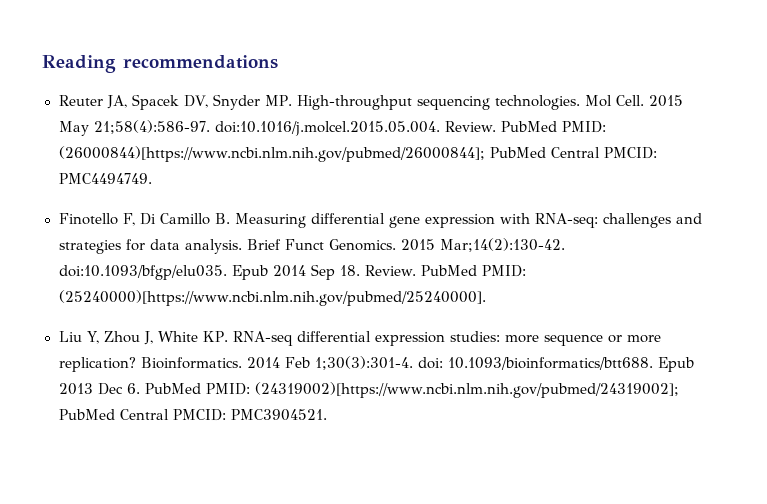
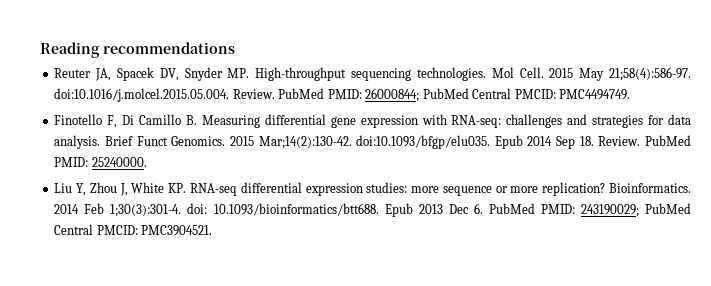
- PubMed PMID: (26000844)[https://www.ncbi.nlm.nih.gov/pubmed/26000844]; PubMed Central PMCID: PMC4494749.
+ PubMed PMID: 26000844; PubMed Central PMCID: PMC4494749.
- PubMed PMID: (25240000)[https://www.ncbi.nlm.nih.gov/pubmed/25240000].
+ PubMed PMID: 25240000.
- 2014 Feb 1;30(3):301-4. doi: 10.1093/bioinformatics/btt688. Epub 2013 Dec 6. PubMed PMID: (24319002)[https://www.ncbi.nlm.nih.gov/pubmed/24319002]; PubMed Central PMCID: PMC3904521.
+ 2014 Feb 1;30(3):301-4. doi: 10.1093/bioinformatics/btt688. Epub 2013 Dec 6. PubMed PMID: 243190029; PubMed Central PMCID: PMC3904521.

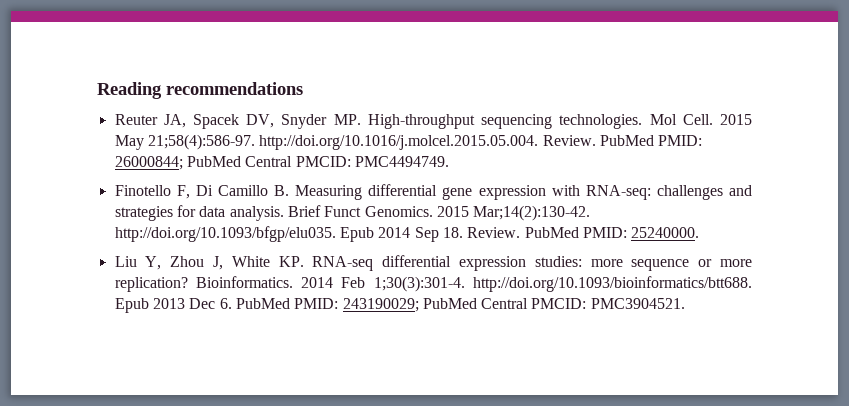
- 2015 May 21;58(4):586-97. doi:10.1016/j.molcel.2015.05.004. Review.
+ 2015 May 21;58(4):586-97. http://doi.org/10.1016/j.molcel.2015.05.004. Review.
- 2015 Mar;14(2):130-42. doi:10.1093/bfgp/elu035. Epub 2014 Sep 18. Review.
+ 2015 Mar;14(2):130-42. http://doi.org/10.1093/bfgp/elu035. Epub 2014 Sep 18. Review.
- 2014 Feb 1;30(3):301-4. doi: 10.1093/bioinformatics/btt688. Epub 2013 Dec 6. PubMed PMID: 243190029; PubMed Central PMCID: PMC3904521.
+ 2014 Feb 1;30(3):301-4. http://doi.org/10.1093/bioinformatics/btt688. Epub 2013 Dec 6. PubMed PMID: 243190029; PubMed Central PMCID: PMC3904521.

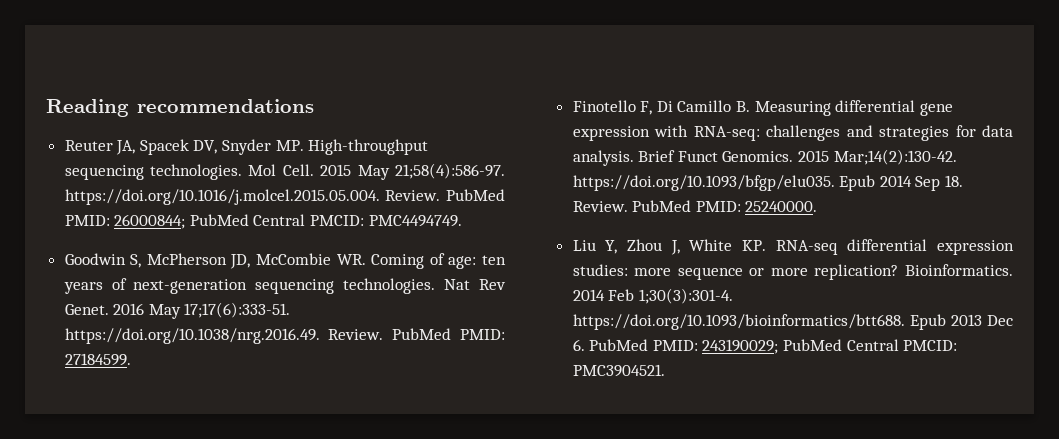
- 2015 May 21;58(4):586-97. http://doi.org/10.1016/j.molcel.2015.05.004. Review.
+ 2015 May 21;58(4):586-97. https://doi.org/10.1016/j.molcel.2015.05.004. Review.
+ Goodwin S, McPherson JD, McCombie WR. Coming of age: ten years of next-generation sequencing technologies. Nat Rev Genet. 2016 May 17;17(6):333-51. https://doi.org/10.1038/nrg.2016.49. Review. PubMed PMID: 27184599.
- 2015 Mar;14(2):130-42. http://doi.org/10.1093/bfgp/elu035. Epub 2014 Sep 18. Review.
+ 2015 Mar;14(2):130-42. https://doi.org/10.1093/bfgp/elu035. Epub 2014 Sep 18. Review.
- 2014 Feb 1;30(3):301-4. http://doi.org/10.1093/bioinformatics/btt688. Epub 2013 Dec 6. PubMed PMID: 243190029; PubMed Central PMCID: PMC3904521.
+ 2014 Feb 1;30(3):301-4. https://doi.org/10.1093/bioinformatics/btt688. Epub 2013 Dec 6. PubMed PMID: 243190029; PubMed Central PMCID: PMC3904521.

